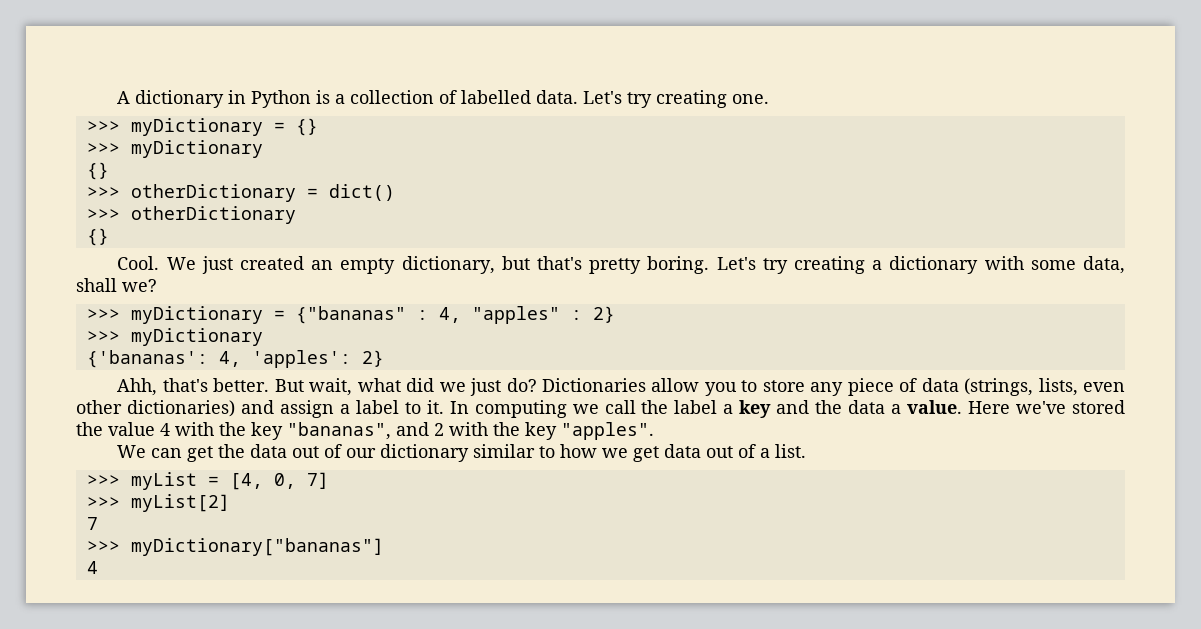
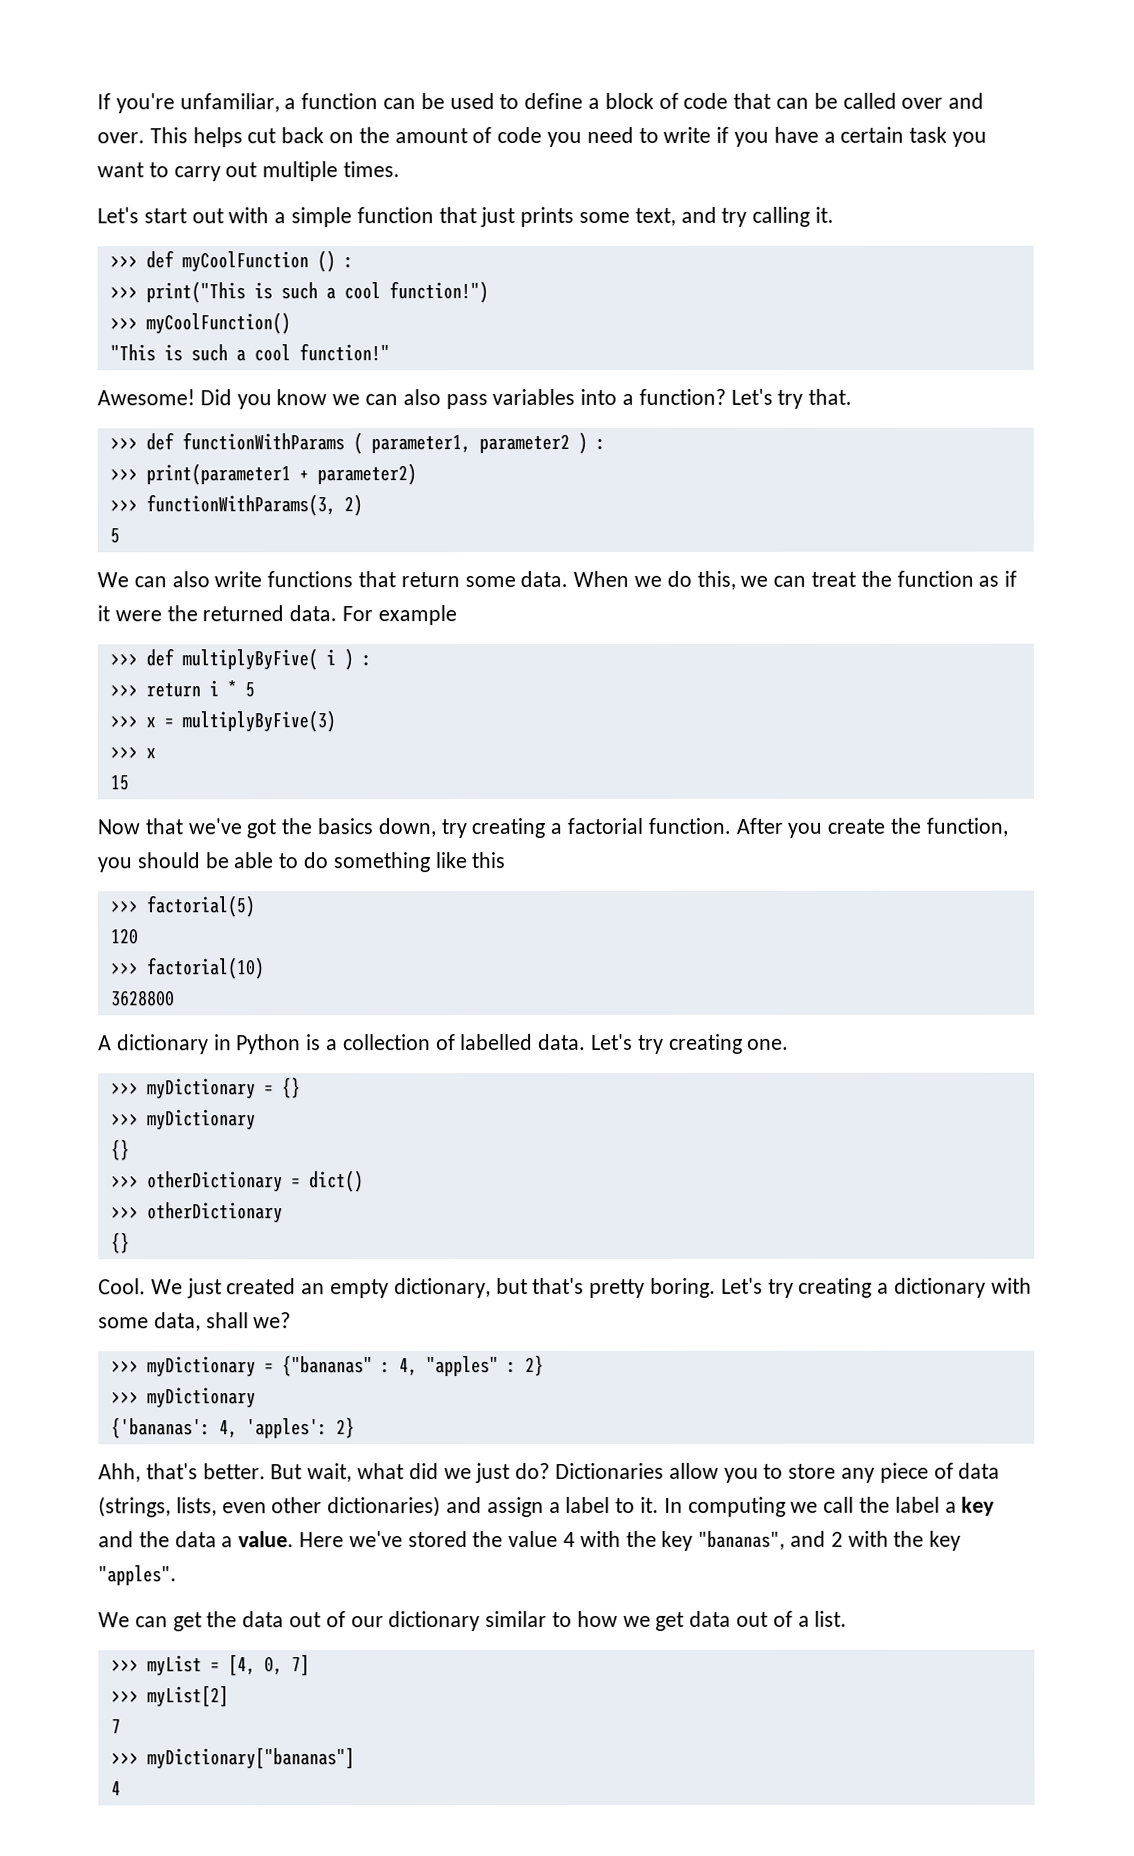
+ If you're unfamiliar, a function can be used to define a block of code that can be called over and over. This helps cut back on the amount of code you need to write if you have a certain task you want to carry out multiple times.
+ Let's start out with a simple function that just prints some text, and try calling it.
+ >>> def myCoolFunction () :
+ >>> print("This is such a cool function!")
+ >>> myCoolFunction()
+ "This is such a cool function!"
+ Awesome! Did you know we can also pass variables into a function? Let's try that.
+ >>> def functionWithParams ( parameter1, parameter2 ) :
+ >>> print(parameter1 + parameter2)
+ >>> functionWithParams(3, 2)
+ 5
+ We can also write functions that return some data. When we do this, we can treat the function as if it were the returned data. For example
+ >>> def multiplyByFive( i ) :
+ >>> return i * 5
+ >>> x = multiplyByFive(3)
+ >>> x
+ 15
+ Now that we've got the basics down, try creating a factorial function. After you create the function, you should be able to do something like this
+ >>> factorial(5)
+ 120
+ >>> factorial(10)
+ 3628800

